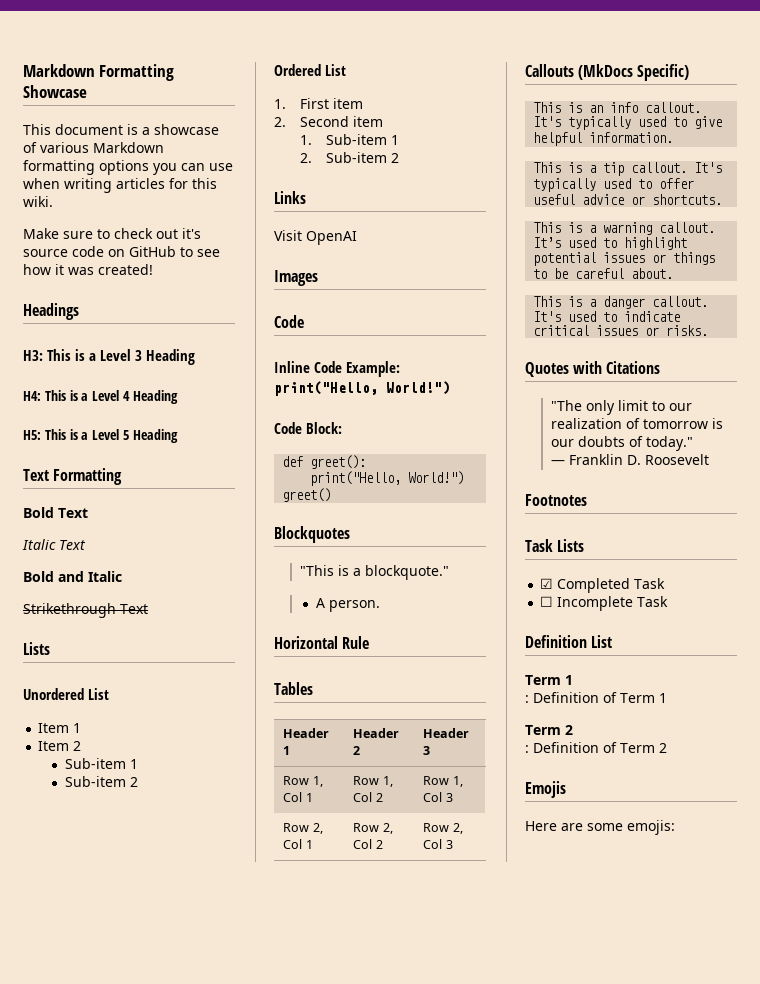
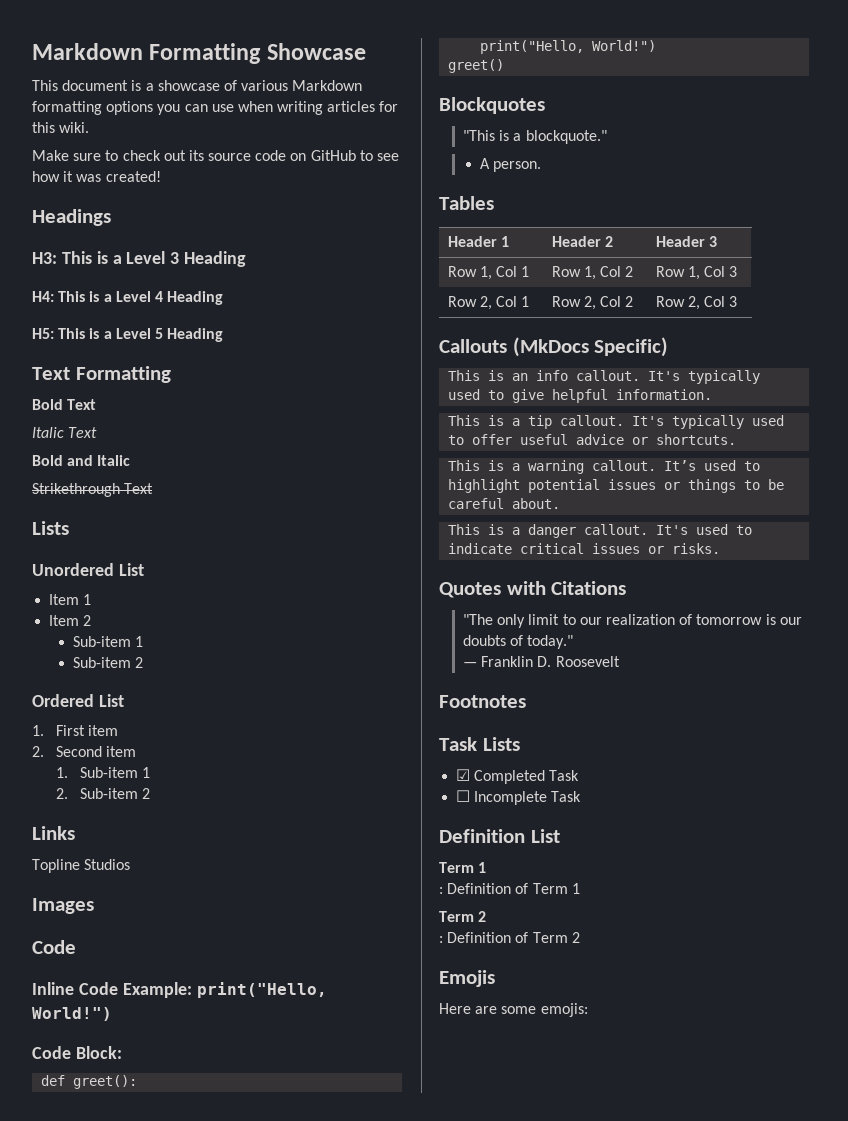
- Make sure to check out it's source code on GitHub to see how it was created!
+ Make sure to check out its source code on GitHub to see how it was created!
- Visit OpenAI
+ Topline Studios
- Horizontal Rule

